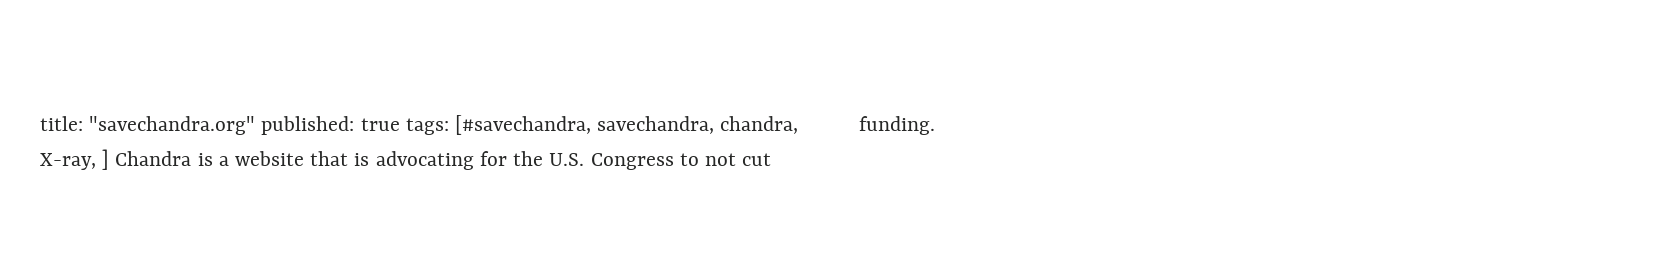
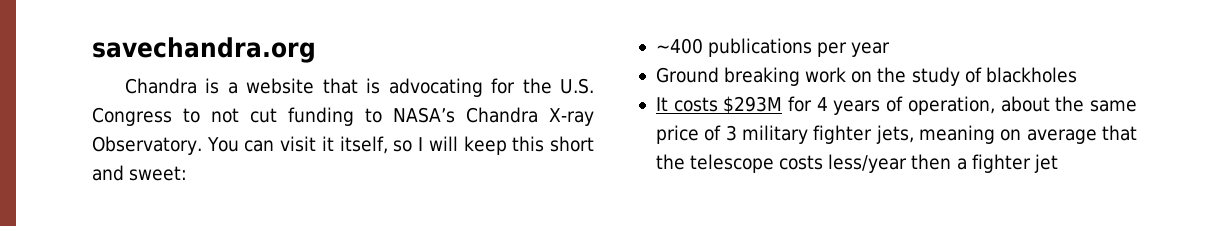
- title: "savechandra.org" published: true tags: [#savechandra, savechandra, chandra, X-ray, ] Chandra is a website that is advocating for the U.S. Congress to not cut funding.
+ savechandra.org
+ Chandra is a website that is advocating for the U.S. Congress to not cut funding to NASA’s Chandra X-ray Observatory. You can visit it itself, so I will keep this short and sweet:
+ ~400 publications per year
+ Ground breaking work on the study of blackholes
+ It costs $293M for 4 years of operation, about the same price of 3 military fighter jets, meaning on average that the telescope costs less/year then a fighter jet

